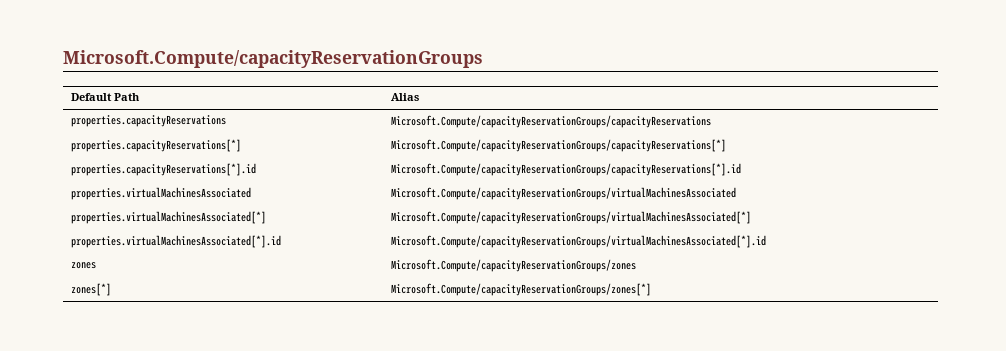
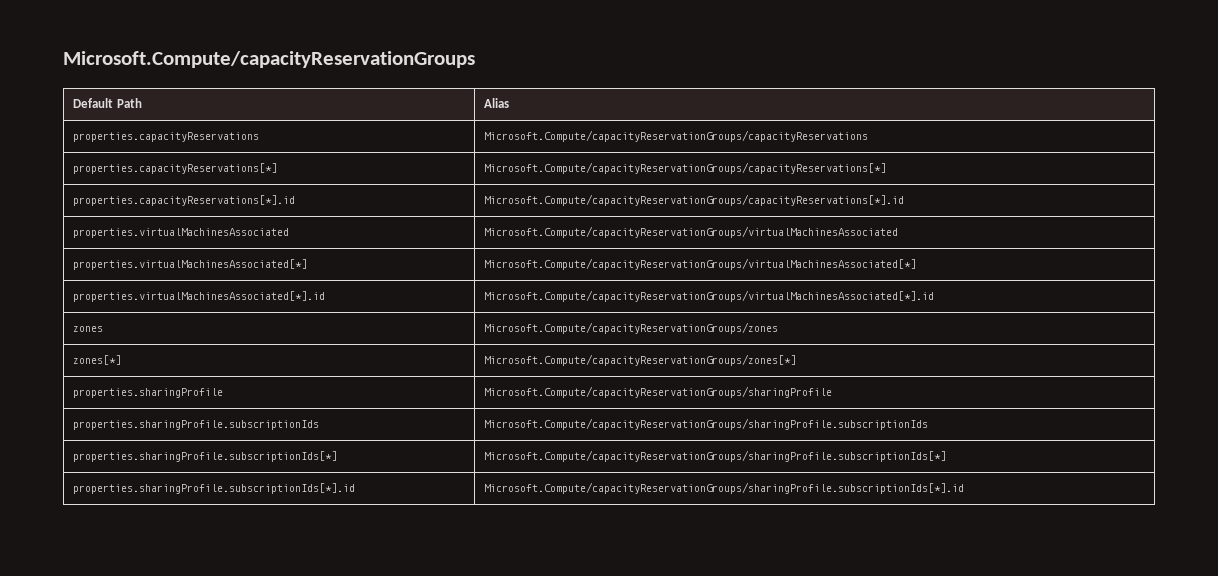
+ properties.sharingProfile | Microsoft.Compute/capacityReservationGroups/sharingProfile
+ properties.sharingProfile.subscriptionIds | Microsoft.Compute/capacityReservationGroups/sharingProfile.subscriptionIds
+ properties.sharingProfile.subscriptionIds[*] | Microsoft.Compute/capacityReservationGroups/sharingProfile.subscriptionIds[*]
+ properties.sharingProfile.subscriptionIds[*].id | Microsoft.Compute/capacityReservationGroups/sharingProfile.subscriptionIds[*].id

